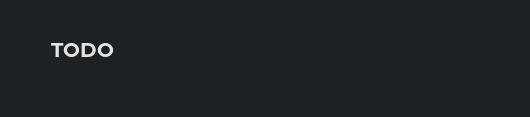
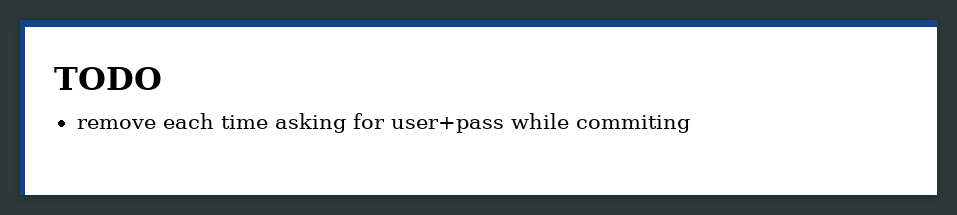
+ remove each time asking for user+pass while commiting

